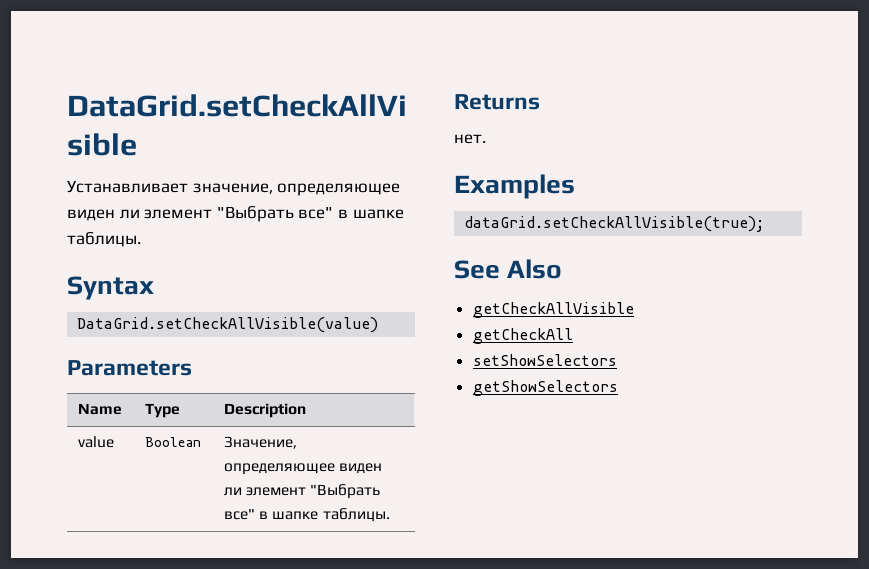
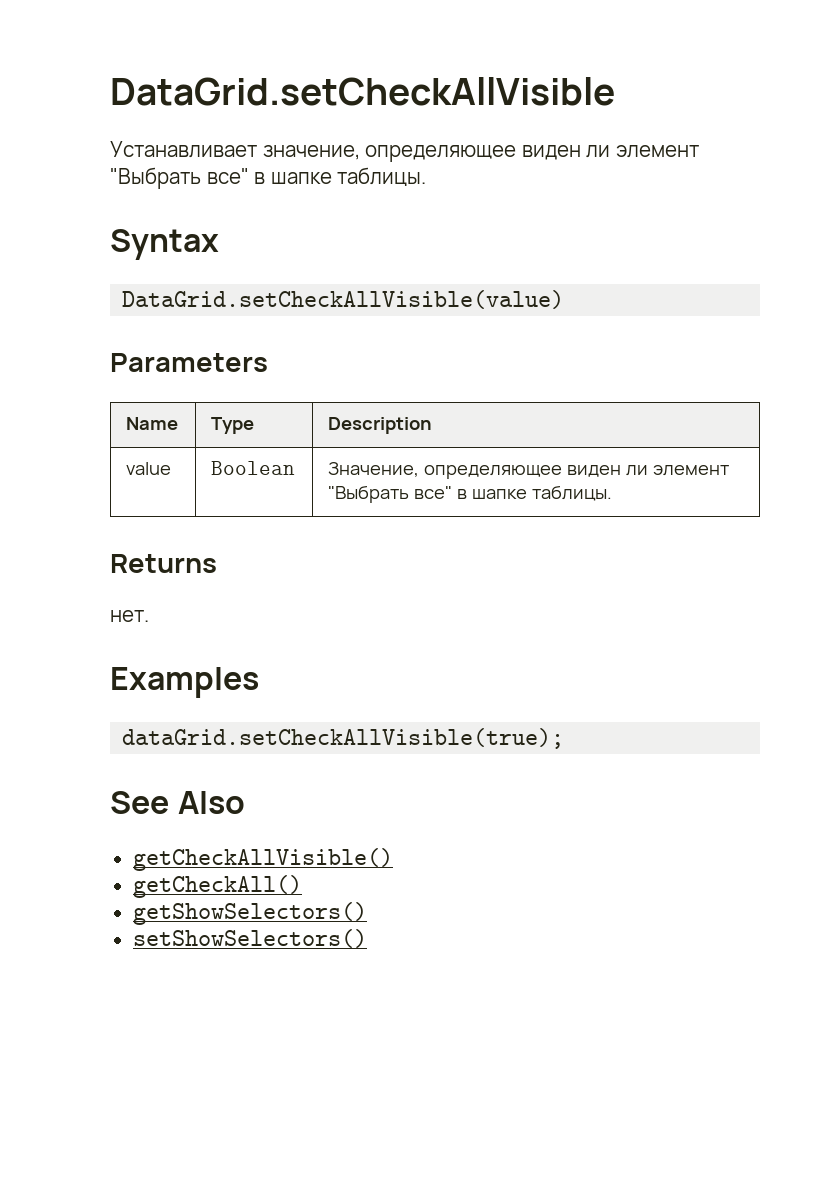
- getCheckAllVisible
- getCheckAll
- setShowSelectors
- getShowSelectors
+ getCheckAllVisible()
+ getCheckAll()
+ getShowSelectors()
+ setShowSelectors()

